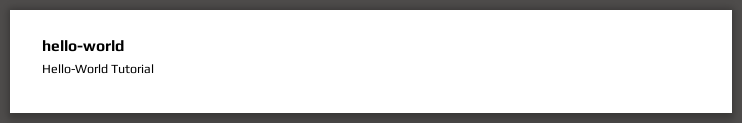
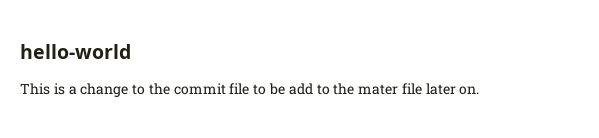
- Hello-World Tutorial
+ This is a change to the commit file to be add to the mater file later on.

